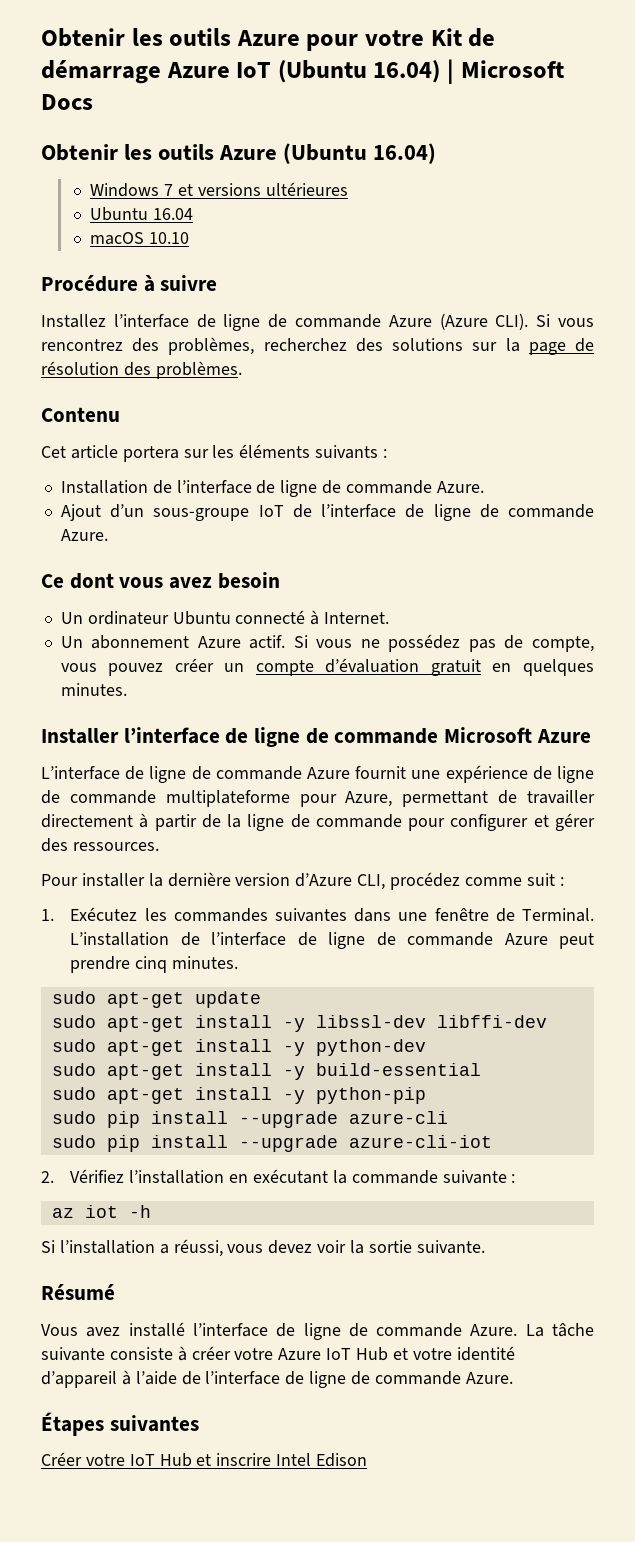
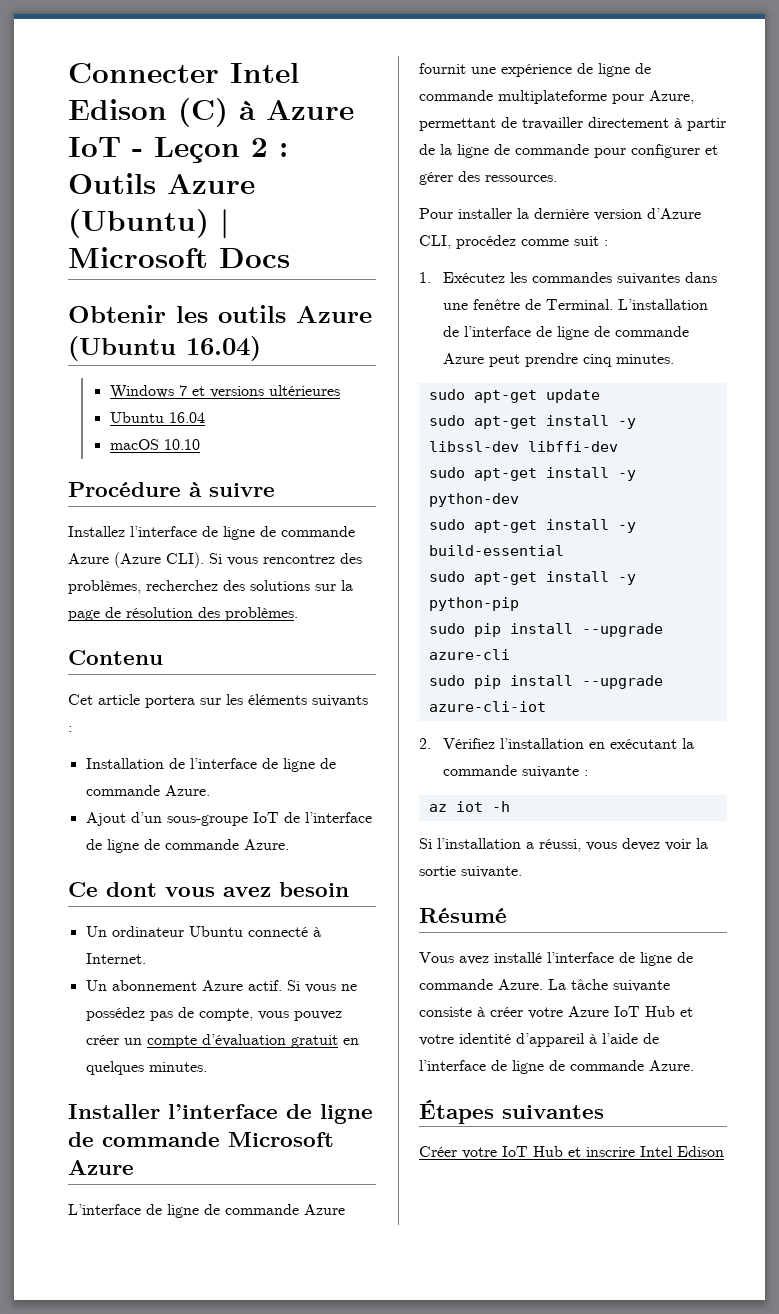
- Obtenir les outils Azure pour votre Kit de démarrage Azure IoT (Ubuntu 16.04) | Microsoft Docs
+ Connecter Intel Edison (C) à Azure IoT - Leçon 2 : Outils Azure (Ubuntu) | Microsoft Docs

